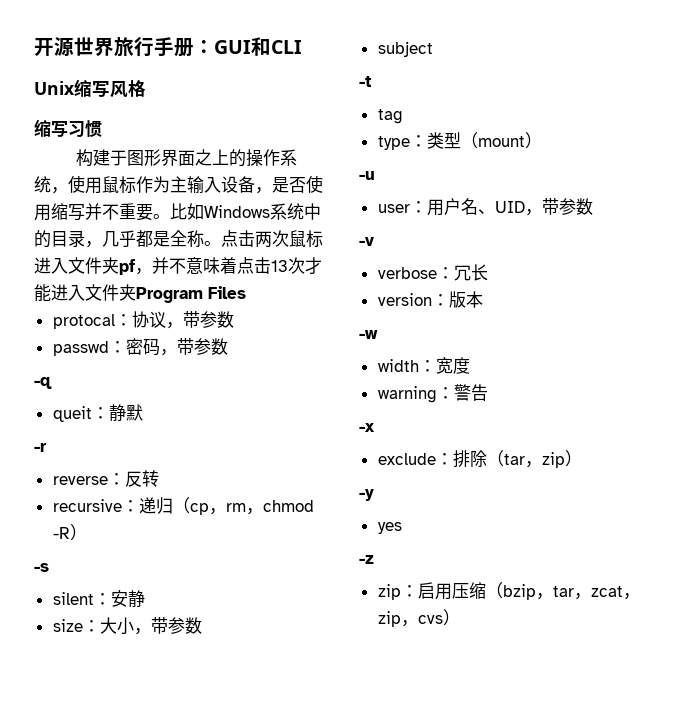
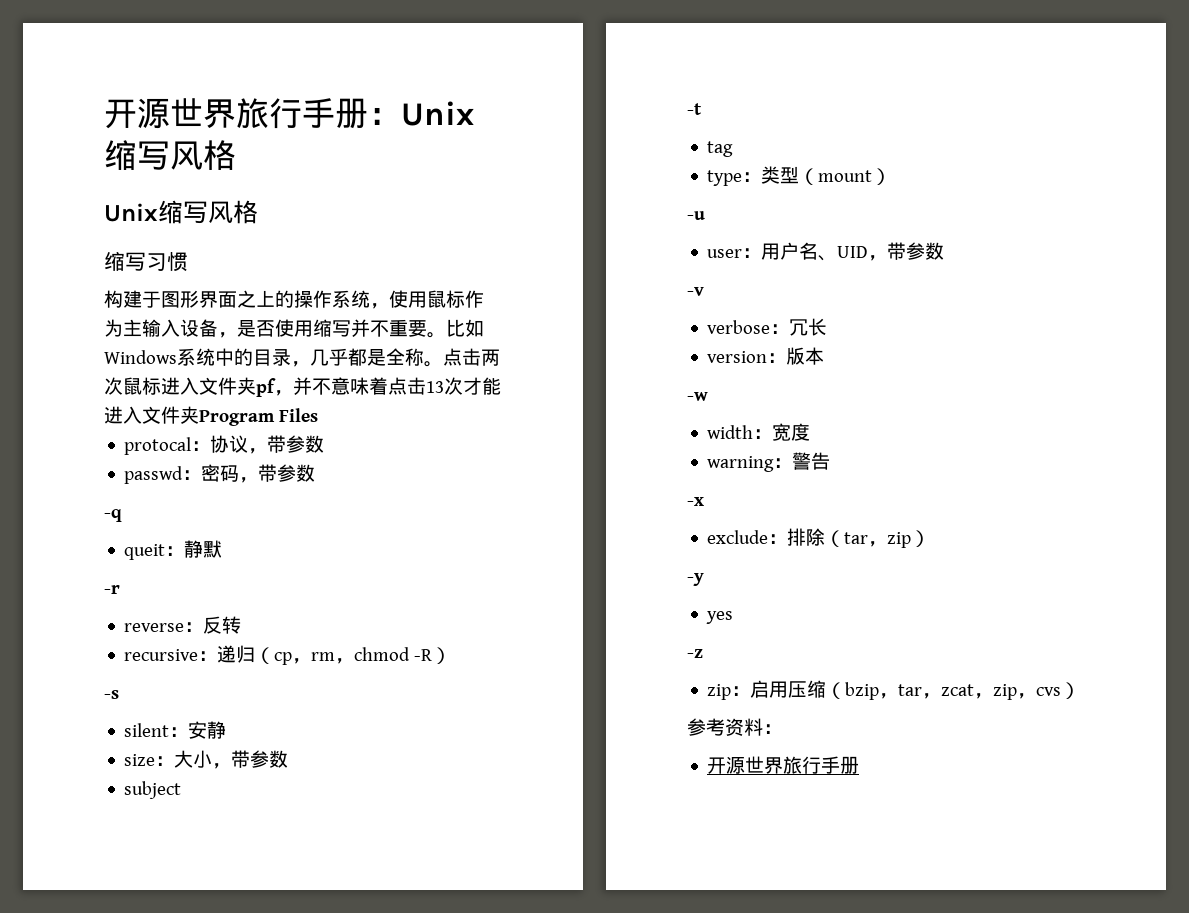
- 开源世界旅行手册：GUI和CLI
+ 开源世界旅行手册：Unix缩写风格
+ 参考资料：
+ 开源世界旅行手册

